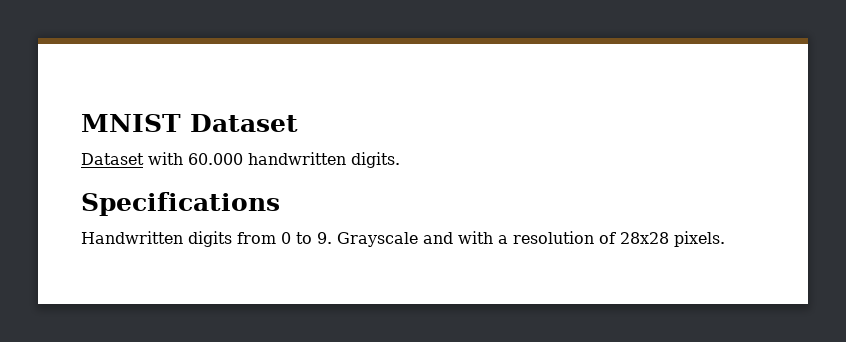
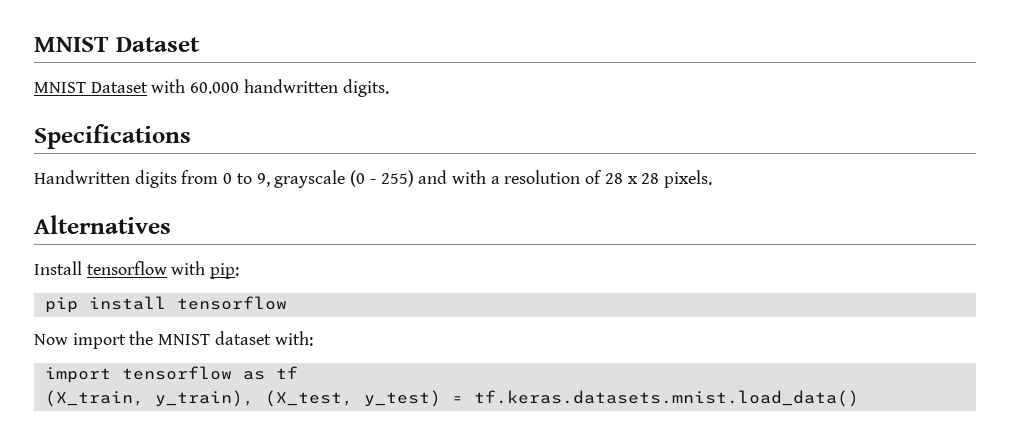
- Dataset with 60.000 handwritten digits.
+ MNIST Dataset with 60.000 handwritten digits.
- Handwritten digits from 0 to 9. Grayscale and with a resolution of 28x28 pixels.
+ Handwritten digits from 0 to 9, grayscale (0 - 255) and with a resolution of 28 x 28 pixels.
+ Alternatives
+ Install tensorflow with pip:
+ pip install tensorflow
+ Now import the MNIST dataset with:
+ import tensorflow as tf
+ (X_train, y_train), (X_test, y_test) = tf.keras.datasets.mnist.load_data()

